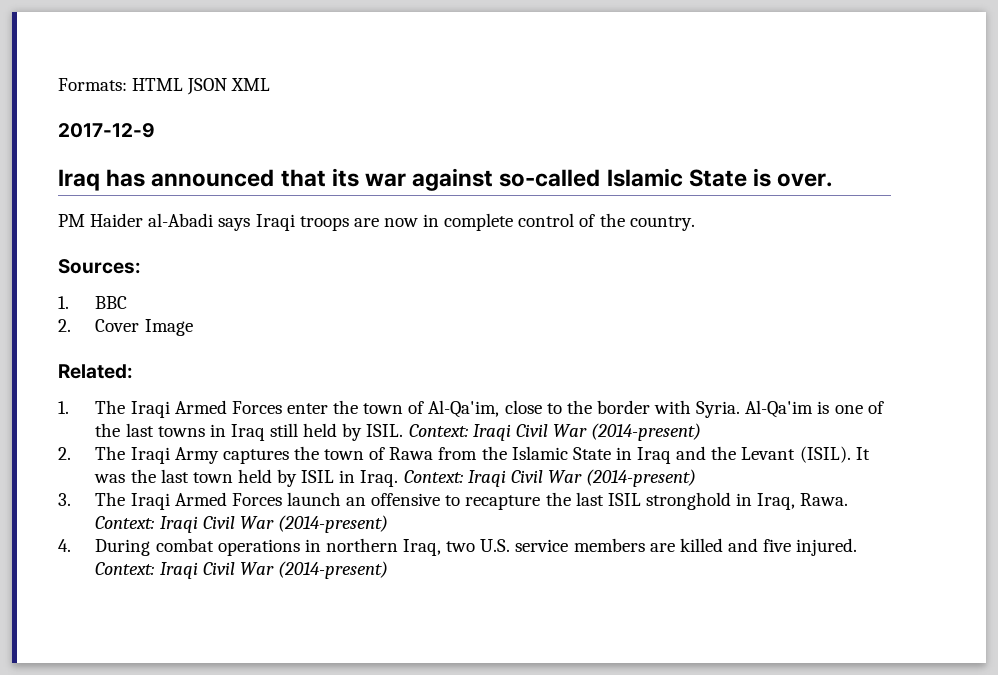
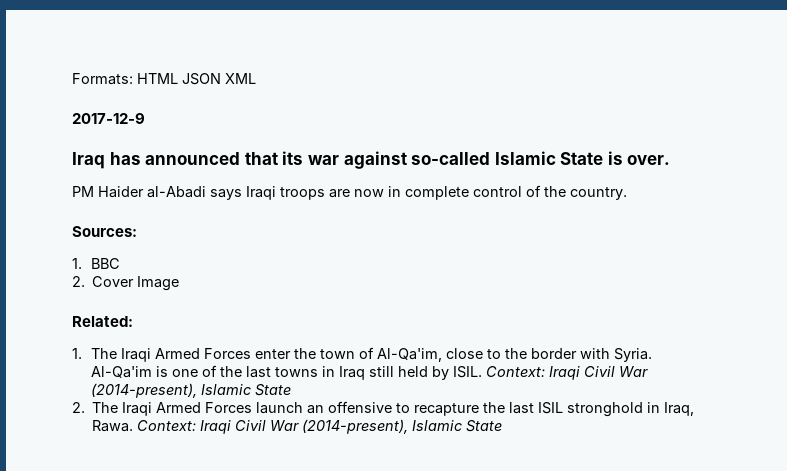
- Al-Qa'im is one of the last towns in Iraq still held by ISIL. Context: Iraqi Civil War (2014-present)
- 2. The Iraqi Army captures the town of Rawa from the Islamic State in Iraq and the Levant (ISIL). It was the last town held by ISIL in Iraq. Context: Iraqi Civil War (2014-present)
- 3. The Iraqi Armed Forces launch an offensive to recapture the last ISIL stronghold in Iraq, Rawa. Context: Iraqi Civil War (2014-present)
- 4. During combat operations in northern Iraq, two U.S. service members are killed and five injured. Context: Iraqi Civil War (2014-present)
+ Al-Qa'im is one of the last towns in Iraq still held by ISIL. Context: Iraqi Civil War (2014-present), Islamic State
+ 2. The Iraqi Armed Forces launch an offensive to recapture the last ISIL stronghold in Iraq, Rawa. Context: Iraqi Civil War (2014-present), Islamic State

